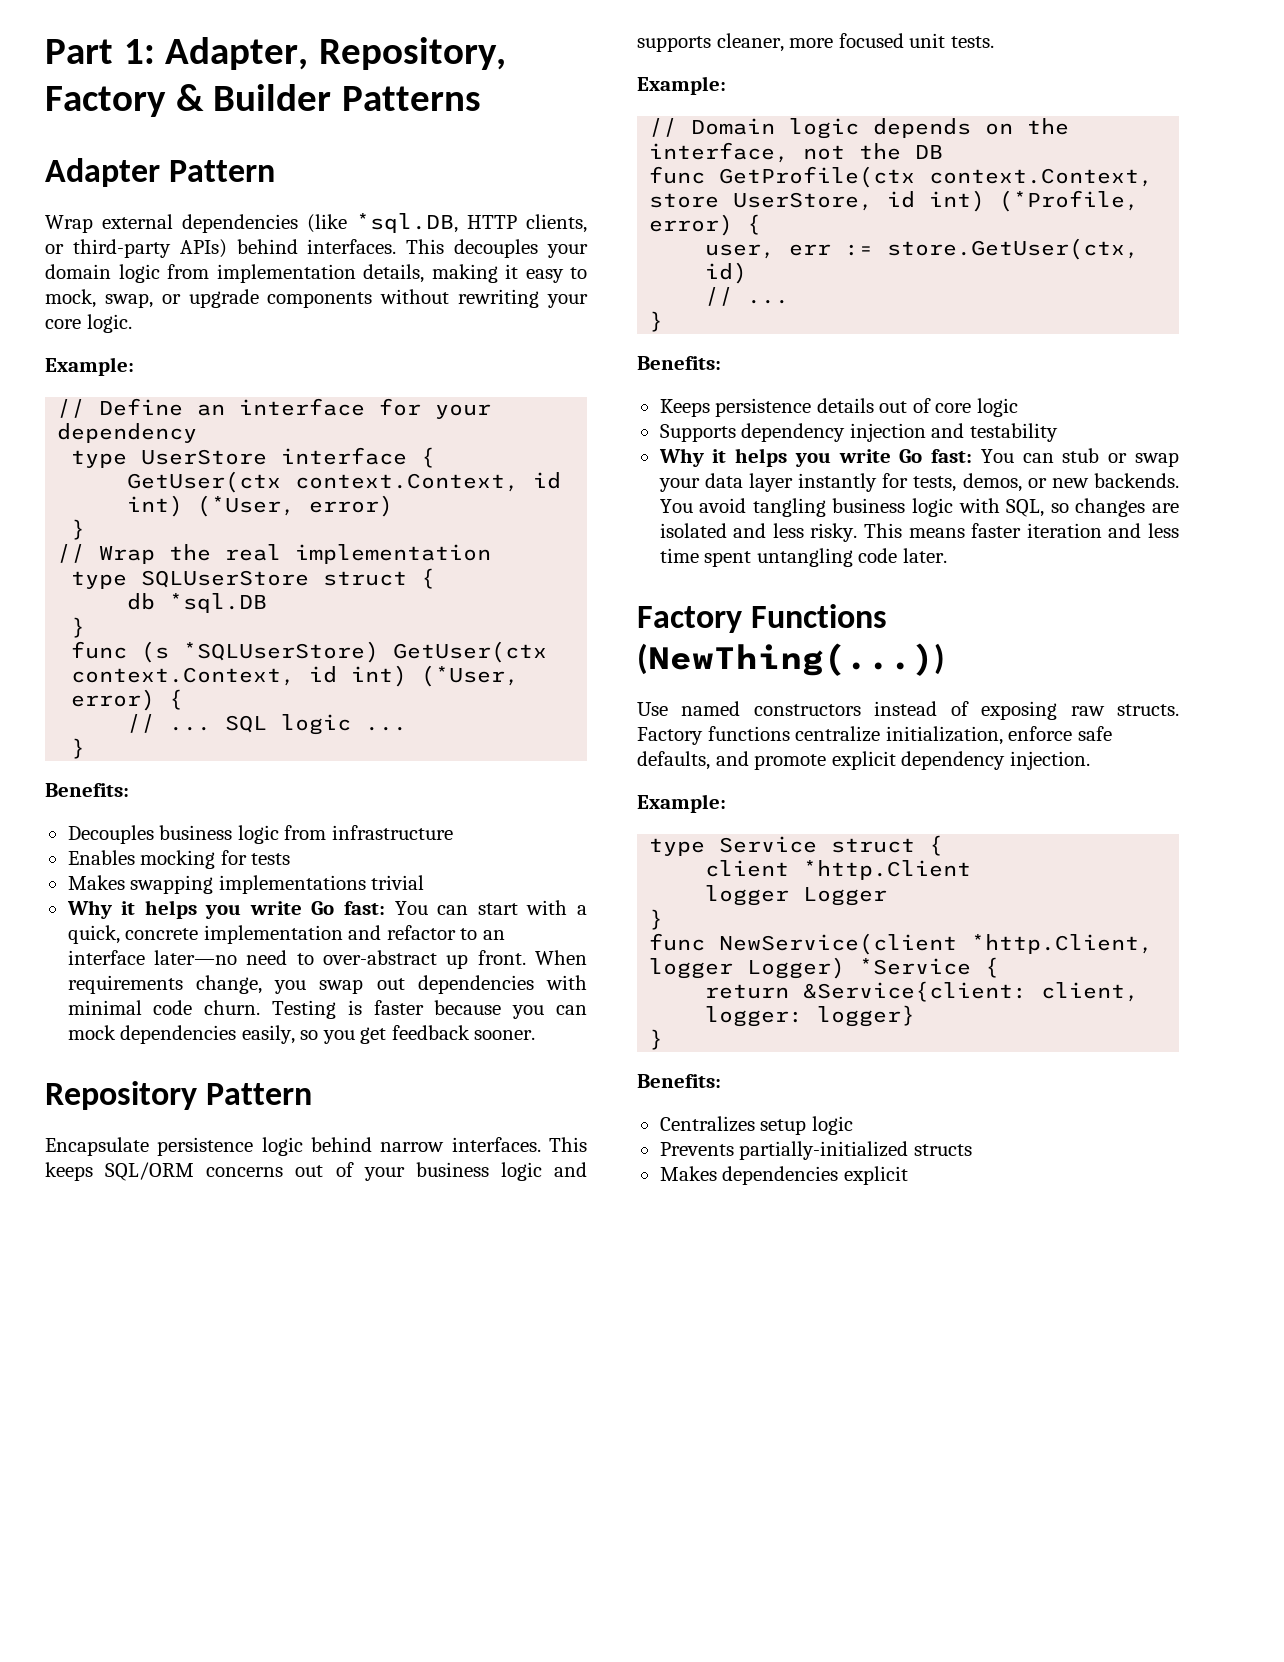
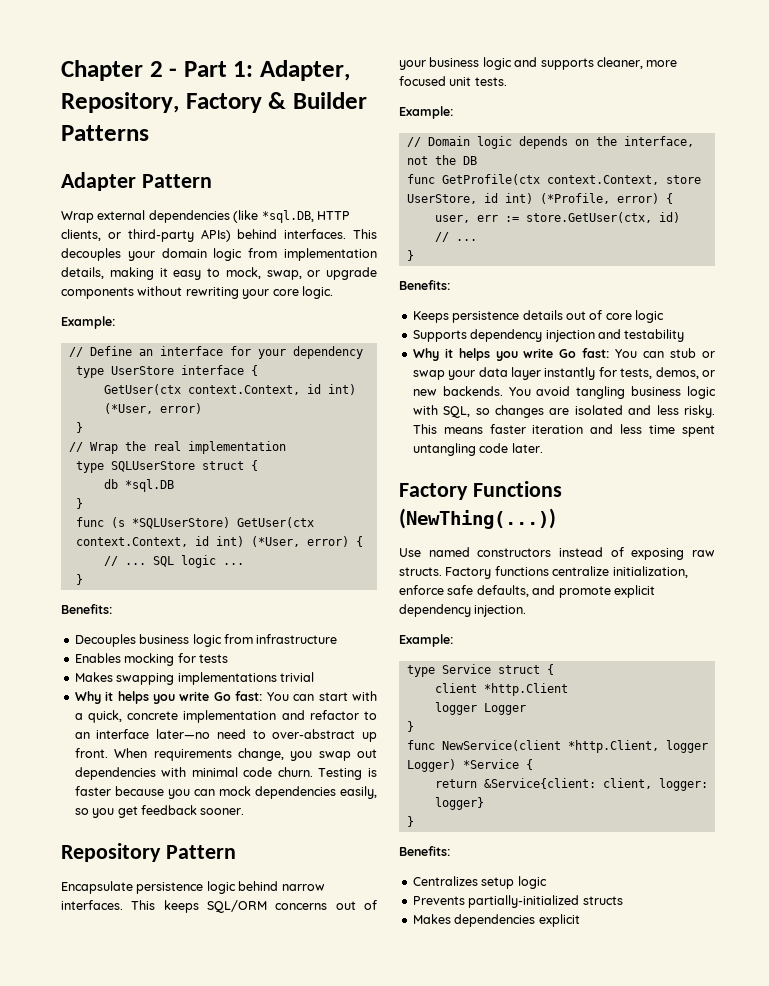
- Part 1: Adapter, Repository, Factory & Builder Patterns
+ Chapter 2 - Part 1: Adapter, Repository, Factory & Builder Patterns

